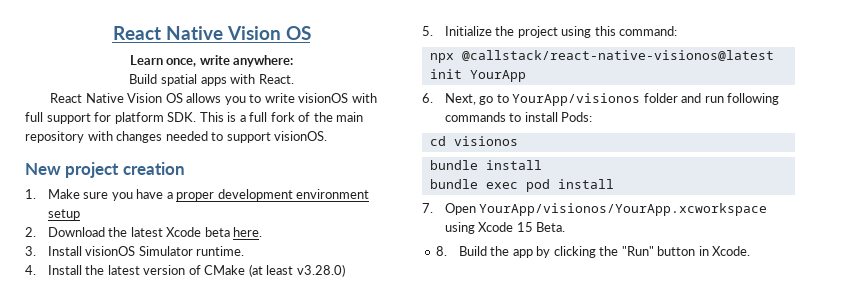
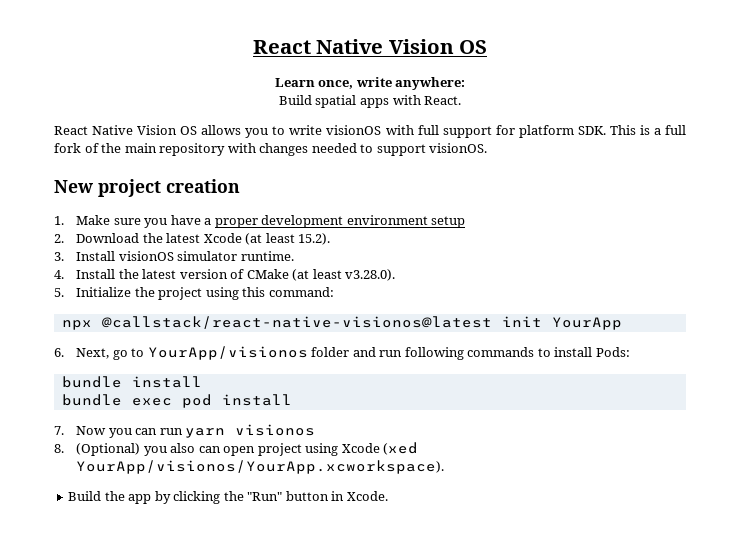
- 2. Download the latest Xcode beta here.
+ 2. Download the latest Xcode (at least 15.2).
- 3. Install visionOS Simulator runtime.
+ 3. Install visionOS simulator runtime.
- 4. Install the latest version of CMake (at least v3.28.0)
+ 4. Install the latest version of CMake (at least v3.28.0).
- cd visionos
- 7. Open YourApp/visionos/YourApp.xcworkspace using Xcode 15 Beta.
- 8. Build the app by clicking the "Run" button in Xcode.
+ 7. Now you can run yarn visionos
+ 8. (Optional) you also can open project using Xcode (xed YourApp/visionos/YourApp.xcworkspace).
+ Build the app by clicking the "Run" button in Xcode.

